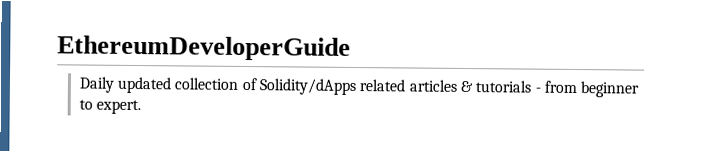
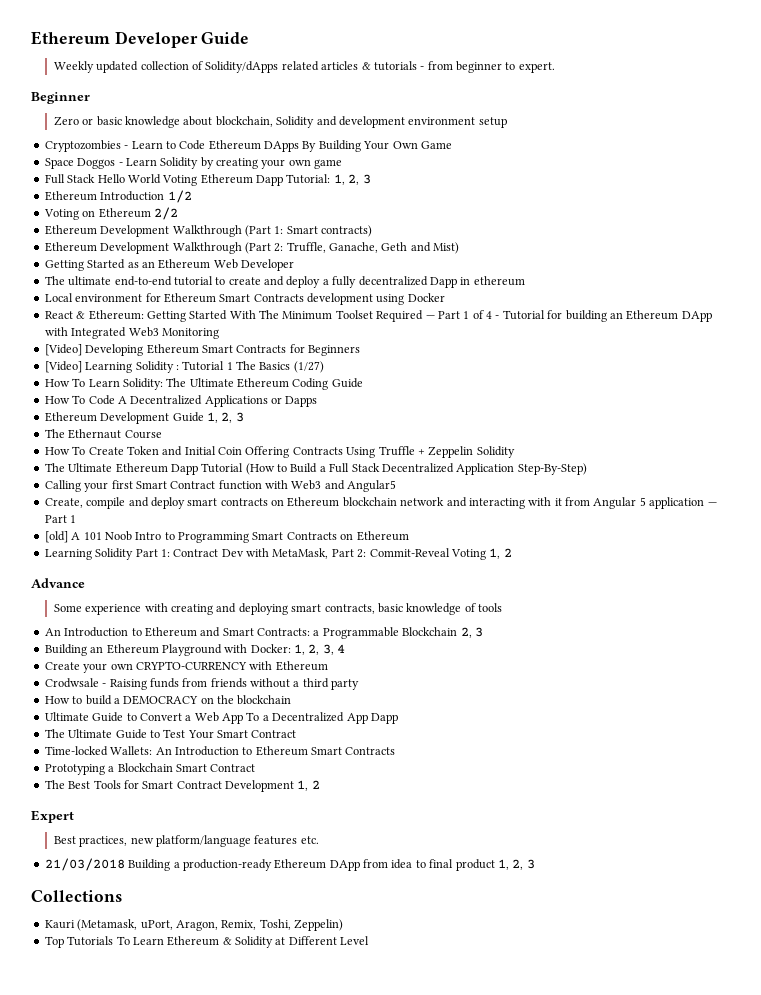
- EthereumDeveloperGuide
- Daily updated collection of Solidity/dApps related articles & tutorials - from beginner to expert.
+ Ethereum Developer Guide
+ Weekly updated collection of Solidity/dApps related articles & tutorials - from beginner to expert.
+ Beginner
+ Zero or basic knowledge about blockchain, Solidity and development environment setup
+ Cryptozombies - Learn to Code Ethereum DApps By Building Your Own Game
+ Space Doggos - Learn Solidity by creating your own game
+ Full Stack Hello World Voting Ethereum Dapp Tutorial: 1, 2, 3
+ Ethereum Introduction 1/2
+ Voting on Ethereum 2/2
+ Ethereum Development Walkthrough (Part 1: Smart contracts)
+ Ethereum Development Walkthrough (Part 2: Truffle, Ganache, Geth and Mist)
+ Getting Started as an Ethereum Web Developer
+ The ultimate end-to-end tutorial to create and deploy a fully decentralized Dapp in ethereum
+ Local environment for Ethereum Smart Contracts development using Docker
+ React & Ethereum: Getting Started With The Minimum Toolset Required — Part 1 of 4 - Tutorial for building an Ethereum DApp with Integrated Web3 Monitoring
+ [Video] Developing Ethereum Smart Contracts for Beginners
+ [Video] Learning Solidity : Tutorial 1 The Basics (1/27)
+ How To Learn Solidity: The Ultimate Ethereum Coding Guide
+ How To Code A Decentralized Applications or Dapps
+ Ethereum Development Guide 1, 2, 3
+ The Ethernaut Course
+ How To Create Token and Initial Coin Offering Contracts Using Truffle + Zeppelin Solidity
+ The Ultimate Ethereum Dapp Tutorial (How to Build a Full Stack Decentralized Application Step-By-Step)
+ Calling your first Smart Contract function with Web3 and Angular5
+ Create, compile and deploy smart contracts on Ethereum blockchain network and interacting with it from Angular 5 application — Part 1
+ [old] A 101 Noob Intro to Programming Smart Contracts on Ethereum
+ Learning Solidity Part 1: Contract Dev with MetaMask, Part 2: Commit-Reveal Voting 1, 2
+ Advance
+ Some experience with creating and deploying smart contracts, basic knowledge of tools
+ An Introduction to Ethereum and Smart Contracts: a Programmable Blockchain 2, 3
+ Building an Ethereum Playground with Docker: 1, 2, 3, 4
+ Create your own CRYPTO-CURRENCY with Ethereum
+ Crodwsale - Raising funds from friends without a third party
+ How to build a DEMOCRACY on the blockchain
+ Ultimate Guide to Convert a Web App To a Decentralized App Dapp
+ The Ultimate Guide to Test Your Smart Contract
+ Time-locked Wallets: An Introduction to Ethereum Smart Contracts
+ Prototyping a Blockchain Smart Contract
+ The Best Tools for Smart Contract Development 1, 2
+ Expert
+ Best practices, new platform/language features etc.
+ 21/03/2018 Building a production-ready Ethereum DApp from idea to final product 1, 2, 3
+ Collections
+ Kauri (Metamask, uPort, Aragon, Remix, Toshi, Zeppelin)
+ Top Tutorials To Learn Ethereum & Solidity at Different Level

